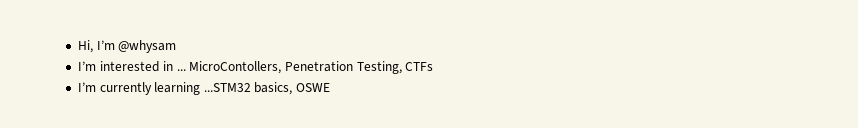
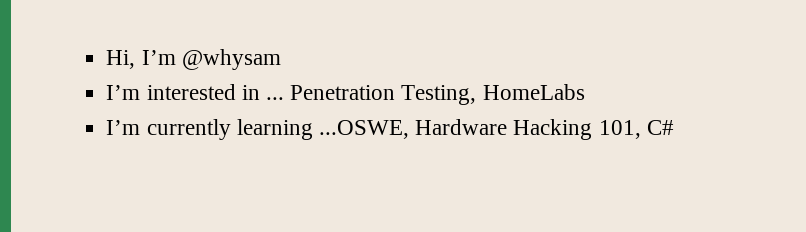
- MicroContollers, Penetration Testing, CTFs
+ Penetration Testing, HomeLabs
- I’m currently learning ...STM32 basics, OSWE
+ I’m currently learning ...OSWE, Hardware Hacking 101, C#

